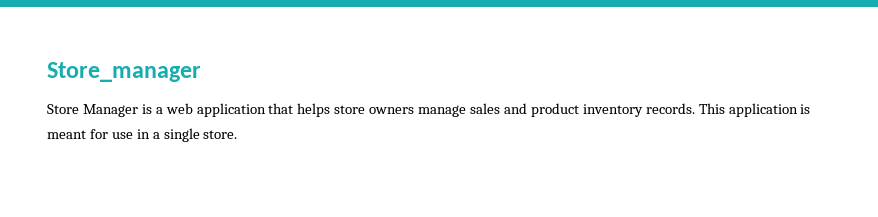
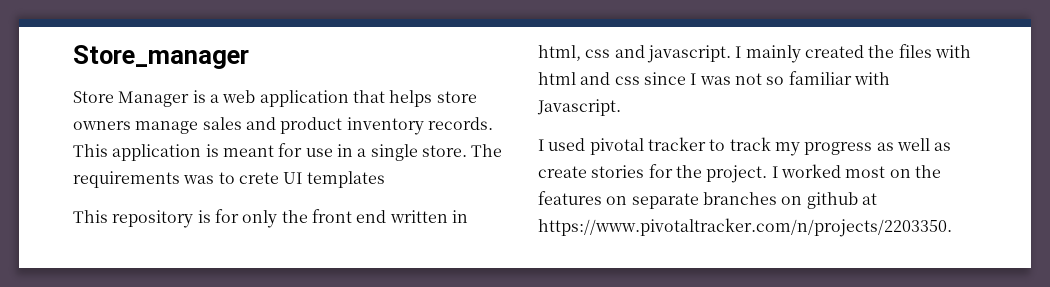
+ The requirements was to crete UI templates
+ This repository is for only the front end written in html, css and javascript. I mainly created the files with html and css since I was not so familiar with Javascript.
+ I used pivotal tracker to track my progress as well as create stories for the project. I worked most on the features on separate branches on github at https://www.pivotaltracker.com/n/projects/2203350.

